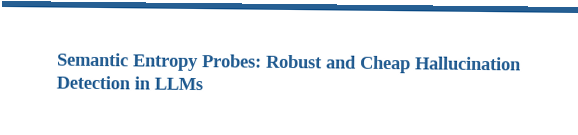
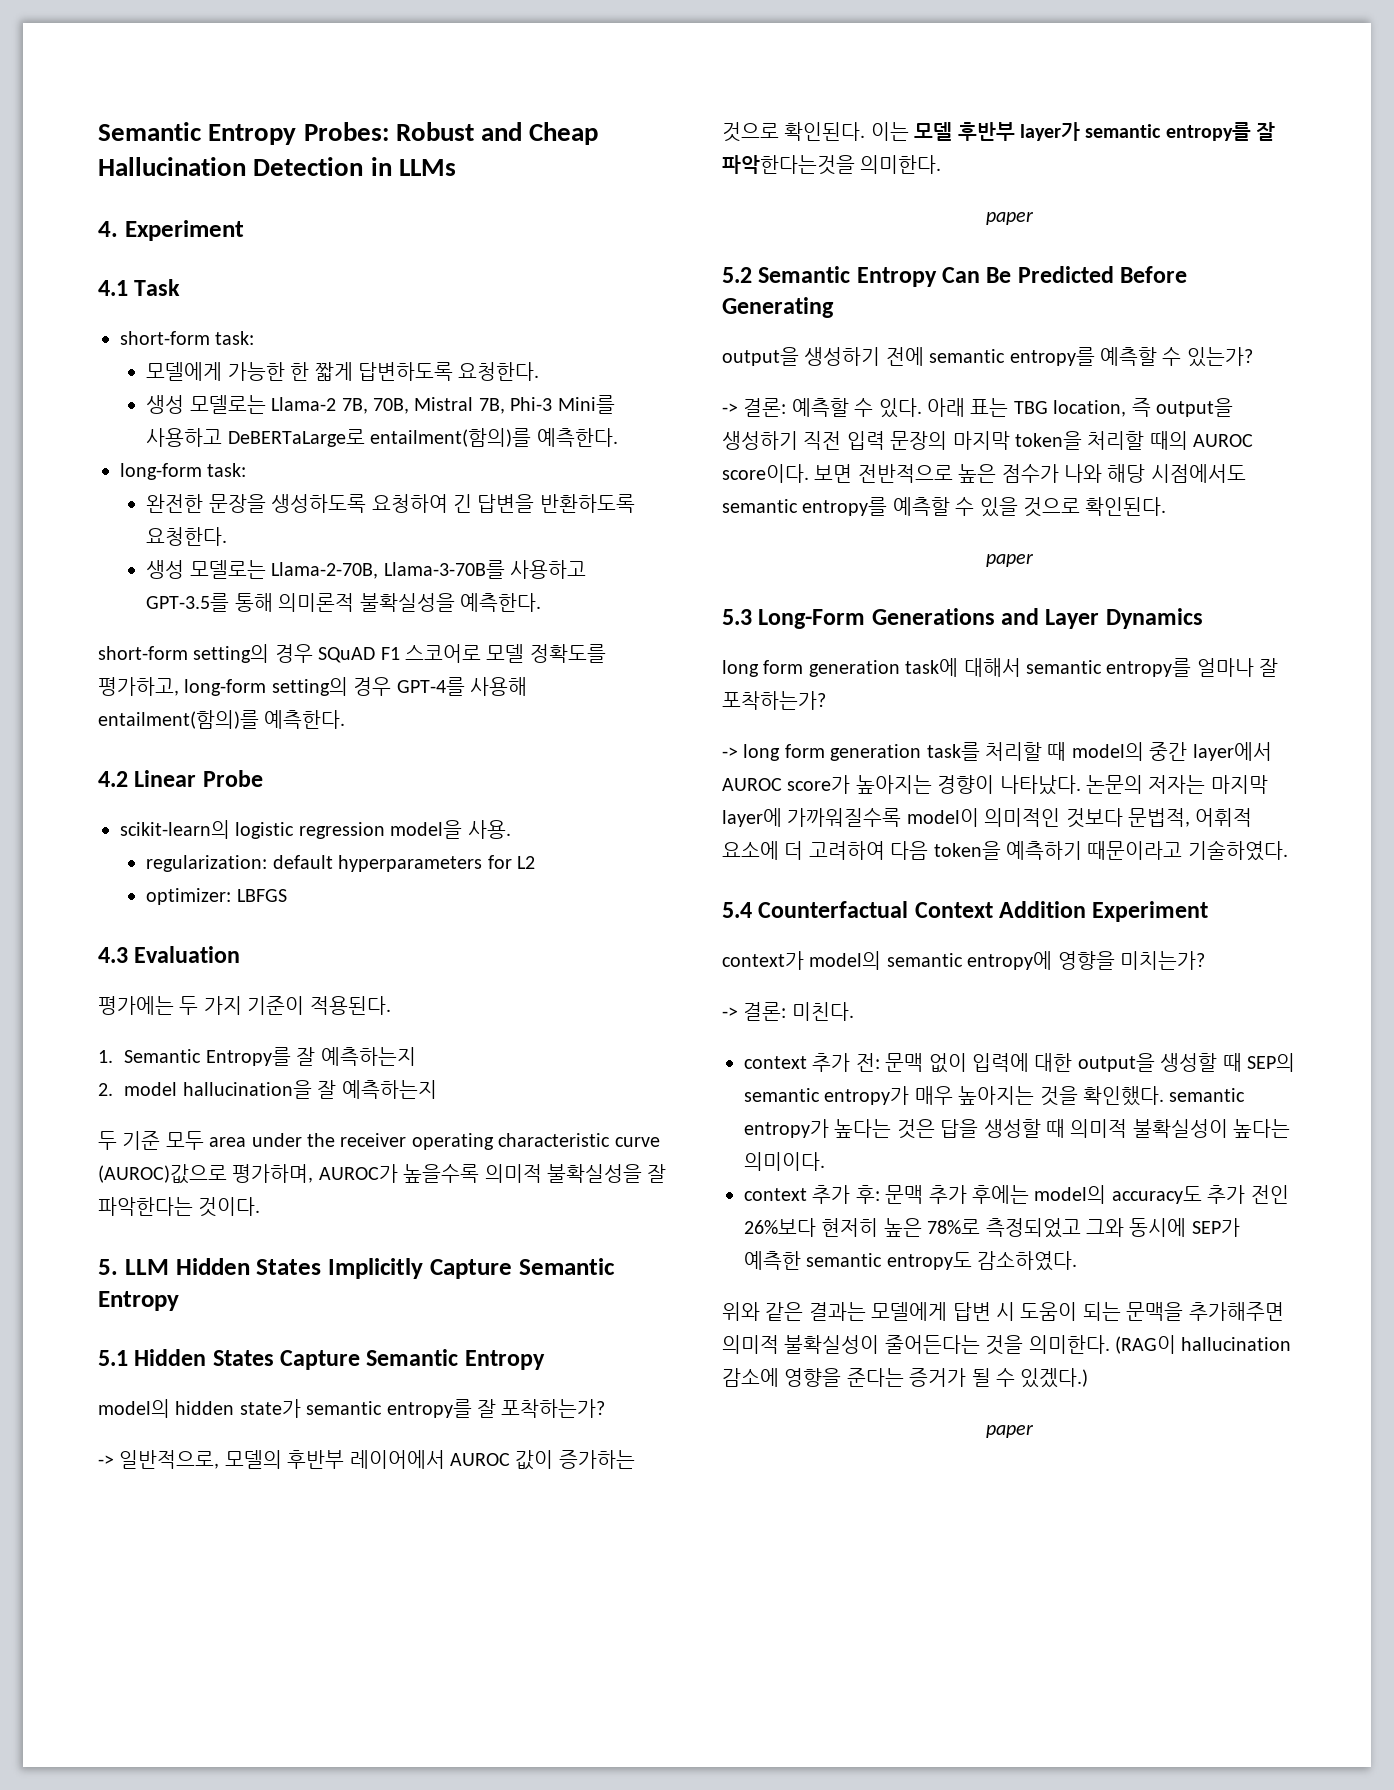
+ 4. Experiment
+ 4.1 Task
+ short-form task:
+ 모델에게 가능한 한 짧게 답변하도록 요청한다.
+ 생성 모델로는 Llama-2 7B, 70B, Mistral 7B, Phi-3 Mini를 사용하고 DeBERTaLarge로 entailment(함의)를 예측한다.
+ long-form task:
+ 완전한 문장을 생성하도록 요청하여 긴 답변을 반환하도록 요청한다.
+ 생성 모델로는 Llama-2-70B, Llama-3-70B를 사용하고 GPT-3.5를 통해 의미론적 불확실성을 예측한다.
+ short-form setting의 경우 SQuAD F1 스코어로 모델 정확도를 평가하고, long-form setting의 경우 GPT-4를 사용해 entailment(함의)를 예측한다.
+ 4.2 Linear Probe
+ scikit-learn의 logistic regression model을 사용.
+ regularization: default hyperparameters for L2
+ optimizer: LBFGS
+ 4.3 Evaluation
+ 평가에는 두 가지 기준이 적용된다.
+ 1. Semantic Entropy를 잘 예측하는지
+ 2. model hallucination을 잘 예측하는지
+ 두 기준 모두 area under the receiver operating characteristic curve (AUROC)값으로 평가하며, AUROC가 높을수록 의미적 불확실성을 잘 파악한다는 것이다.
+ 5. LLM Hidden States Implicitly Capture Semantic Entropy
+ 5.1 Hidden States Capture Semantic Entropy
+ model의 hidden state가 semantic entropy를 잘 포착하는가?
+ -> 일반적으로, 모델의 후반부 레이어에서 AUROC 값이 증가하는 것으로 확인된다. 이는 모델 후반부 layer가 semantic entropy를 잘 파악한다는것을 의미한다.
+ paper
+ 5.2 Semantic Entropy Can Be Predicted Before Generating
+ output을 생성하기 전에 semantic entropy를 예측할 수 있는가?
+ -> 결론: 예측할 수 있다. 아래 표는 TBG location, 즉 output을 생성하기 직전 입력 문장의 마지막 token을 처리할 때의 AUROC score이다. 보면 전반적으로 높은 점수가 나와 해당 시점에서도 semantic entropy를 예측할 수 있을 것으로 확인된다.
+ paper
+ 5.3 Long-Form Generations and Layer Dynamics
+ long form generation task에 대해서 semantic entropy를 얼마나 잘 포착하는가?
+ -> long form generation task를 처리할 때 model의 중간 layer에서 AUROC score가 높아지는 경향이 나타났다. 논문의 저자는 마지막 layer에 가까워질수록 model이 의미적인 것보다 문법적, 어휘적 요소에 더 고려하여 다음 token을 예측하기 때문이라고 기술하였다.
+ 5.4 Counterfactual Context Addition Experiment
+ context가 model의 semantic entropy에 영향을 미치는가?
+ -> 결론: 미친다.
+ context 추가 전: 문맥 없이 입력에 대한 output을 생성할 때 SEP의 semantic entropy가 매우 높아지는 것을 확인했다. semantic entropy가 높다는 것은 답을 생성할 때 의미적 불확실성이 높다는 의미이다.
+ context 추가 후: 문맥 추가 후에는 model의 accuracy도 추가 전인 26%보다 현저히 높은 78%로 측정되었고 그와 동시에 SEP가 예측한 semantic entropy도 감소하였다.
+ 위와 같은 결과는 모델에게 답변 시 도움이 되는 문맥을 추가해주면 의미적 불확실성이 줄어든다는 것을 의미한다. (RAG이 hallucination 감소에 영향을 준다는 증거가 될 수 있겠다.)
+ paper

